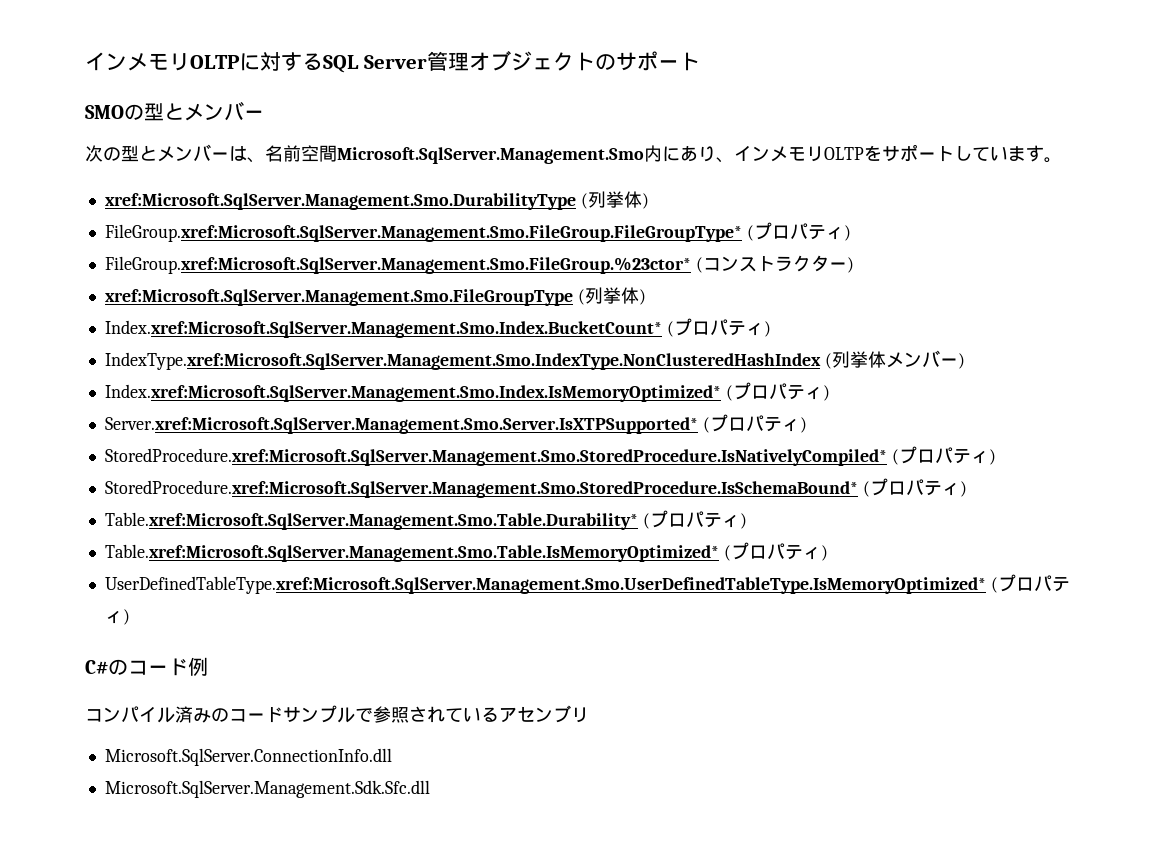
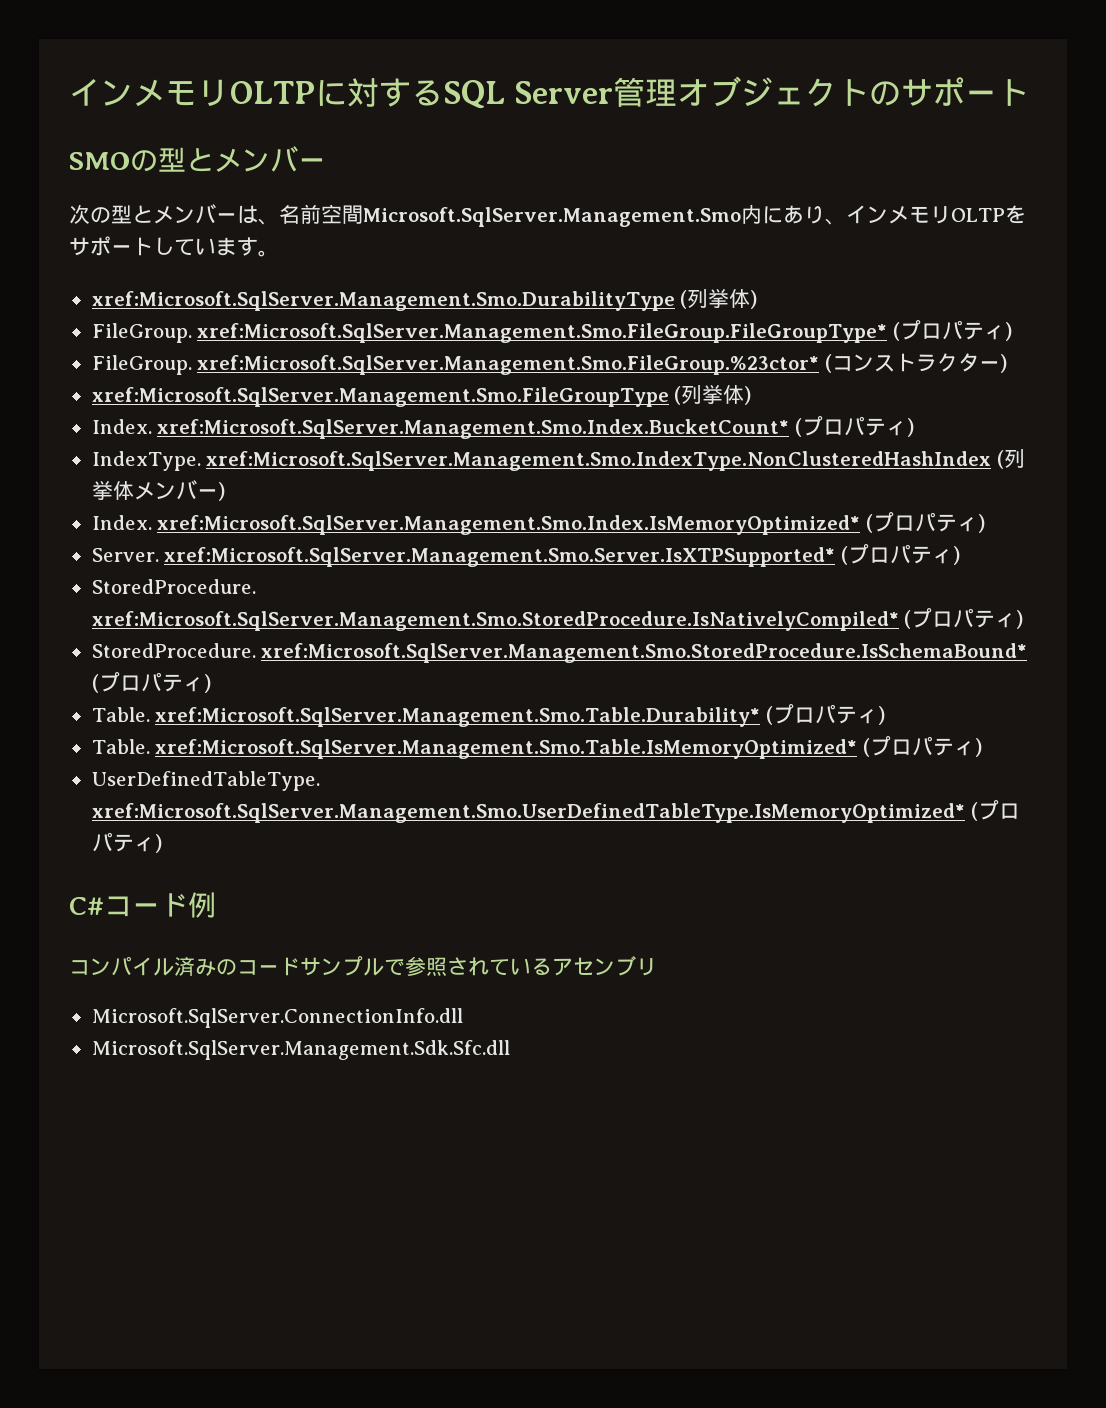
- FileGroup.xref:Microsoft.SqlServer.Management.Smo.FileGroup.FileGroupType* (プロパティ)
- FileGroup.xref:Microsoft.SqlServer.Management.Smo.FileGroup.%23ctor* (コンストラクター)
+ FileGroup. xref:Microsoft.SqlServer.Management.Smo.FileGroup.FileGroupType* (プロパティ)
+ FileGroup. xref:Microsoft.SqlServer.Management.Smo.FileGroup.%23ctor* (コンストラクター)
- Index.xref:Microsoft.SqlServer.Management.Smo.Index.BucketCount* (プロパティ)
- IndexType.xref:Microsoft.SqlServer.Management.Smo.IndexType.NonClusteredHashIndex (列挙体メンバー)
+ Index. xref:Microsoft.SqlServer.Management.Smo.Index.BucketCount* (プロパティ)
+ IndexType. xref:Microsoft.SqlServer.Management.Smo.IndexType.NonClusteredHashIndex (列挙体メンバー)
- Index.xref:Microsoft.SqlServer.Management.Smo.Index.IsMemoryOptimized* (プロパティ)
- Server.xref:Microsoft.SqlServer.Management.Smo.Server.IsXTPSupported* (プロパティ)
- StoredProcedure.xref:Microsoft.SqlServer.Management.Smo.StoredProcedure.IsNativelyCompiled* (プロパティ)
- StoredProcedure.xref:Microsoft.SqlServer.Management.Smo.StoredProcedure.IsSchemaBound* (プロパティ)
- Table.xref:Microsoft.SqlServer.Management.Smo.Table.Durability* (プロパティ)
- Table.xref:Microsoft.SqlServer.Management.Smo.Table.IsMemoryOptimized* (プロパティ)
- UserDefinedTableType.xref:Microsoft.SqlServer.Management.Smo.UserDefinedTableType.IsMemoryOptimized* (プロパティ)
+ Index. xref:Microsoft.SqlServer.Management.Smo.Index.IsMemoryOptimized* (プロパティ)
+ Server. xref:Microsoft.SqlServer.Management.Smo.Server.IsXTPSupported* (プロパティ)
+ StoredProcedure. xref:Microsoft.SqlServer.Management.Smo.StoredProcedure.IsNativelyCompiled* (プロパティ)
+ StoredProcedure. xref:Microsoft.SqlServer.Management.Smo.StoredProcedure.IsSchemaBound* (プロパティ)
+ Table. xref:Microsoft.SqlServer.Management.Smo.Table.Durability* (プロパティ)
+ Table. xref:Microsoft.SqlServer.Management.Smo.Table.IsMemoryOptimized* (プロパティ)
+ UserDefinedTableType. xref:Microsoft.SqlServer.Management.Smo.UserDefinedTableType.IsMemoryOptimized* (プロパティ)
- C#のコード例
+ C#コード例

